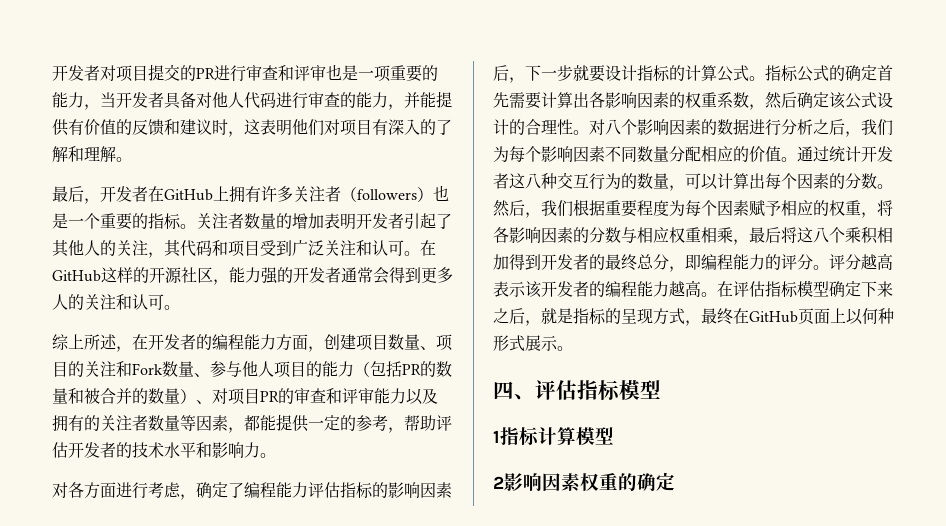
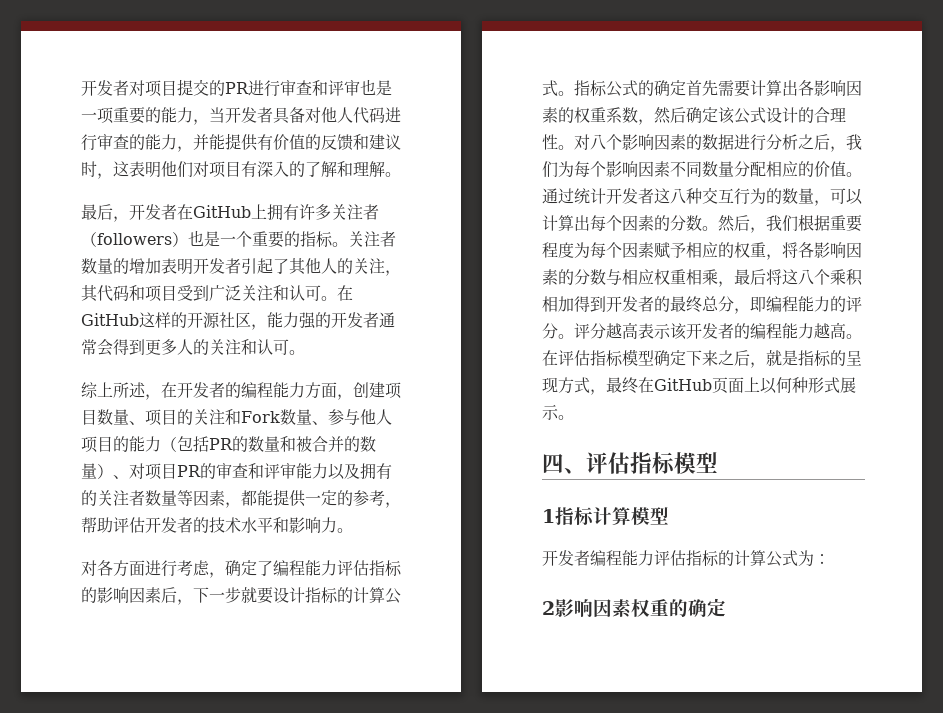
+ 开发者编程能力评估指标的计算公式为：

